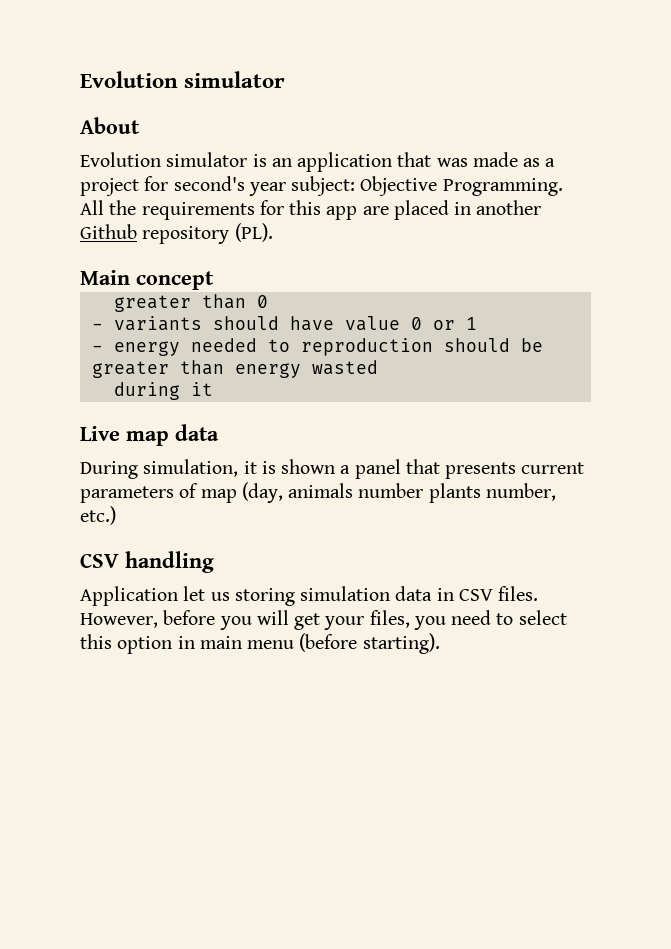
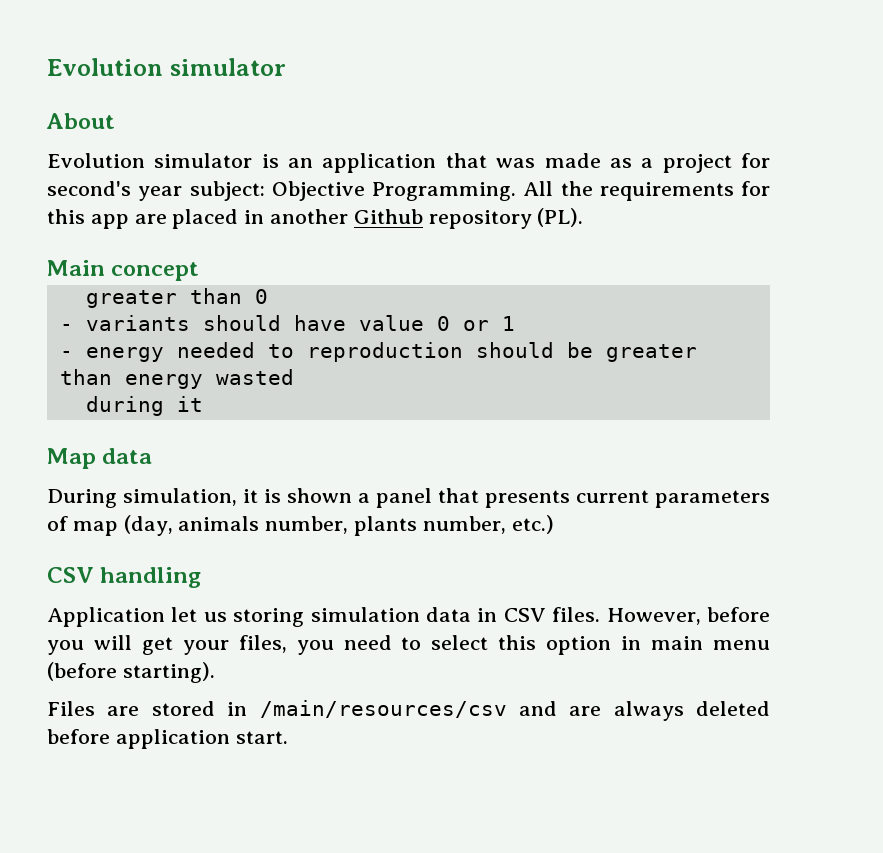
- Live map data
+ Map data
- During simulation, it is shown a panel that presents current parameters of map (day, animals number plants number, etc.)
+ During simulation, it is shown a panel that presents current parameters of map (day, animals number, plants number, etc.)
+ Files are stored in /main/resources/csv and are always deleted before application start.

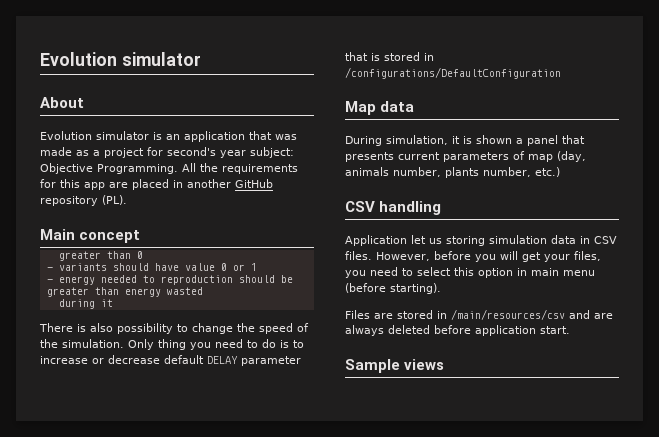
- All the requirements for this app are placed in another Github repository (PL).
+ All the requirements for this app are placed in another GitHub repository (PL).
+ There is also possibility to change the speed of the simulation. Only thing you need to do is to increase or decrease default DELAY parameter that is stored in /configurations/DefaultConfiguration
+ Sample views

